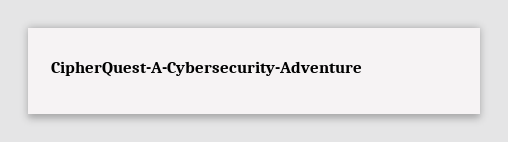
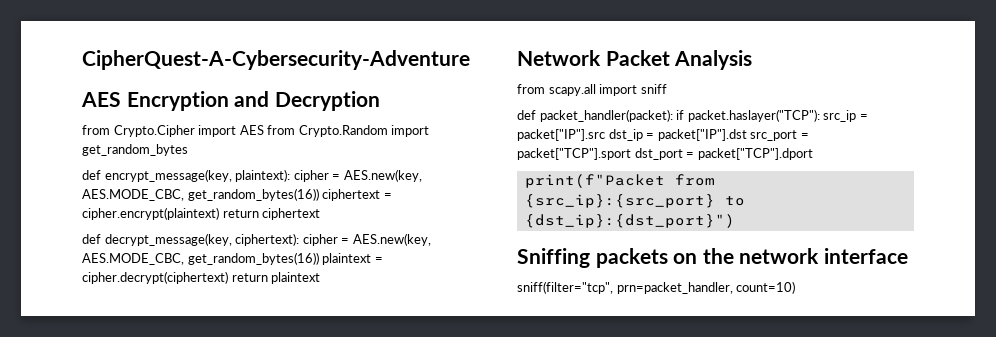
+ AES Encryption and Decryption
+ from Crypto.Cipher import AES from Crypto.Random import get_random_bytes
+ def encrypt_message(key, plaintext): cipher = AES.new(key, AES.MODE_CBC, get_random_bytes(16)) ciphertext = cipher.encrypt(plaintext) return ciphertext
+ def decrypt_message(key, ciphertext): cipher = AES.new(key, AES.MODE_CBC, get_random_bytes(16)) plaintext = cipher.decrypt(ciphertext) return plaintext
+ Network Packet Analysis
+ from scapy.all import sniff
+ def packet_handler(packet): if packet.haslayer("TCP"): src_ip = packet["IP"].src dst_ip = packet["IP"].dst src_port = packet["TCP"].sport dst_port = packet["TCP"].dport
+ print(f"Packet from {src_ip}:{src_port} to {dst_ip}:{dst_port}")
+ Sniffing packets on the network interface
+ sniff(filter="tcp", prn=packet_handler, count=10)

